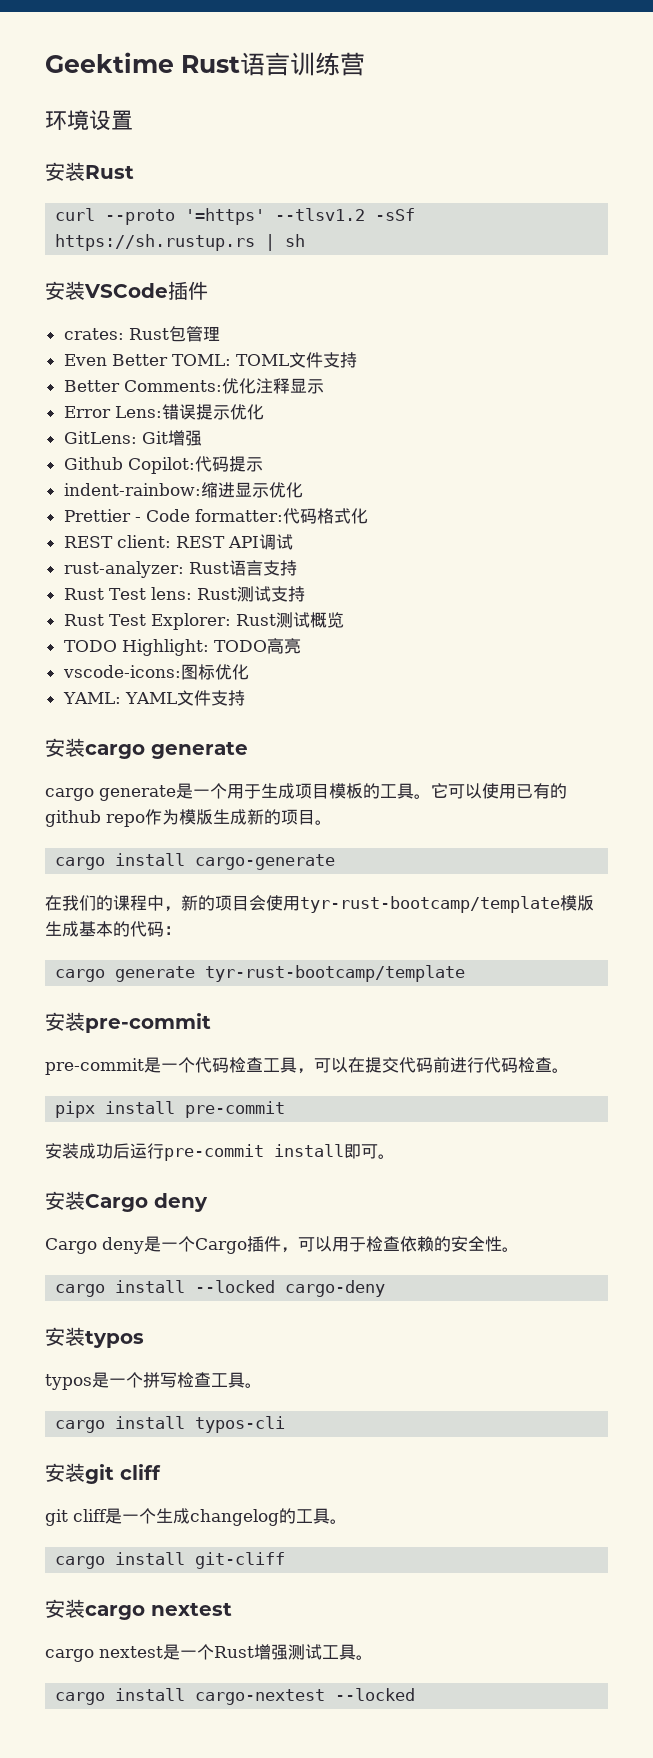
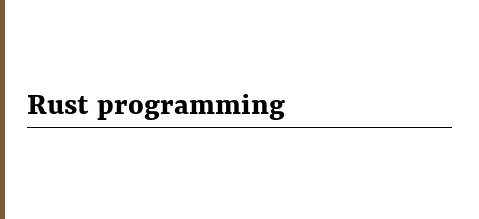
- Geektime Rust语言训练营
- 环境设置
- 安装Rust
- curl --proto '=https' --tlsv1.2 -sSf https://sh.rustup.rs | sh
- 安装VSCode插件
- crates: Rust包管理
- Even Better TOML: TOML文件支持
- Better Comments:优化注释显示
- Error Lens:错误提示优化
- GitLens: Git增强
- Github Copilot:代码提示
- indent-rainbow:缩进显示优化
- Prettier - Code formatter:代码格式化
- REST client: REST API调试
- rust-analyzer: Rust语言支持
- Rust Test lens: Rust测试支持
- Rust Test Explorer: Rust测试概览
- TODO Highlight: TODO高亮
- vscode-icons:图标优化
- YAML: YAML文件支持
- 安装cargo generate
- cargo generate是一个用于生成项目模板的工具。它可以使用已有的github repo作为模版生成新的项目。
- cargo install cargo-generate
- 在我们的课程中，新的项目会使用tyr-rust-bootcamp/template模版生成基本的代码：
- cargo generate tyr-rust-bootcamp/template
- 安装pre-commit
- pre-commit是一个代码检查工具，可以在提交代码前进行代码检查。
- pipx install pre-commit
- 安装成功后运行pre-commit install即可。
- 安装Cargo deny
- Cargo deny是一个Cargo插件，可以用于检查依赖的安全性。
- cargo install --locked cargo-deny
- 安装typos
- typos是一个拼写检查工具。
- cargo install typos-cli
- 安装git cliff
- git cliff是一个生成changelog的工具。
- cargo install git-cliff
- 安装cargo nextest
- cargo nextest是一个Rust增强测试工具。
- cargo install cargo-nextest --locked
+ Rust programming

